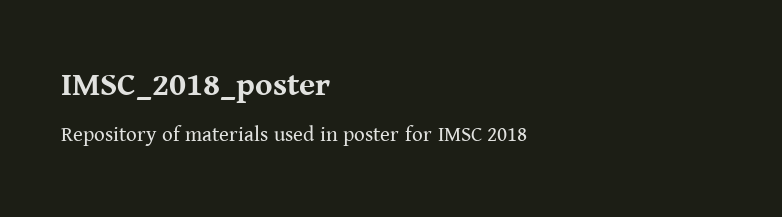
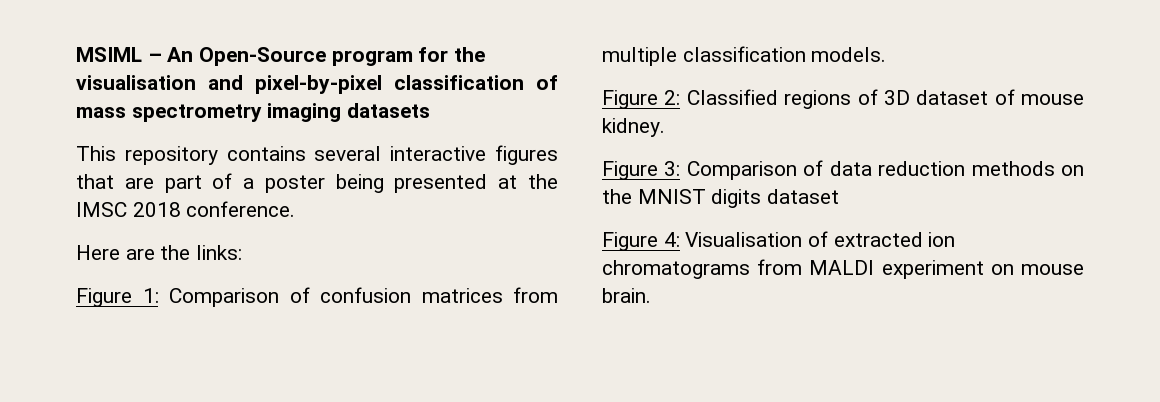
- IMSC_2018_poster
- Repository of materials used in poster for IMSC 2018
+ MSIML – An Open-Source program for the visualisation and pixel-by-pixel classification of mass spectrometry imaging datasets
+ This repository contains several interactive figures that are part of a poster being presented at the IMSC 2018 conference.
+ Here are the links:
+ Figure 1: Comparison of confusion matrices from multiple classification models.
+ Figure 2: Classified regions of 3D dataset of mouse kidney.
+ Figure 3: Comparison of data reduction methods on the MNIST digits dataset
+ Figure 4: Visualisation of extracted ion chromatograms from MALDI experiment on mouse brain.

